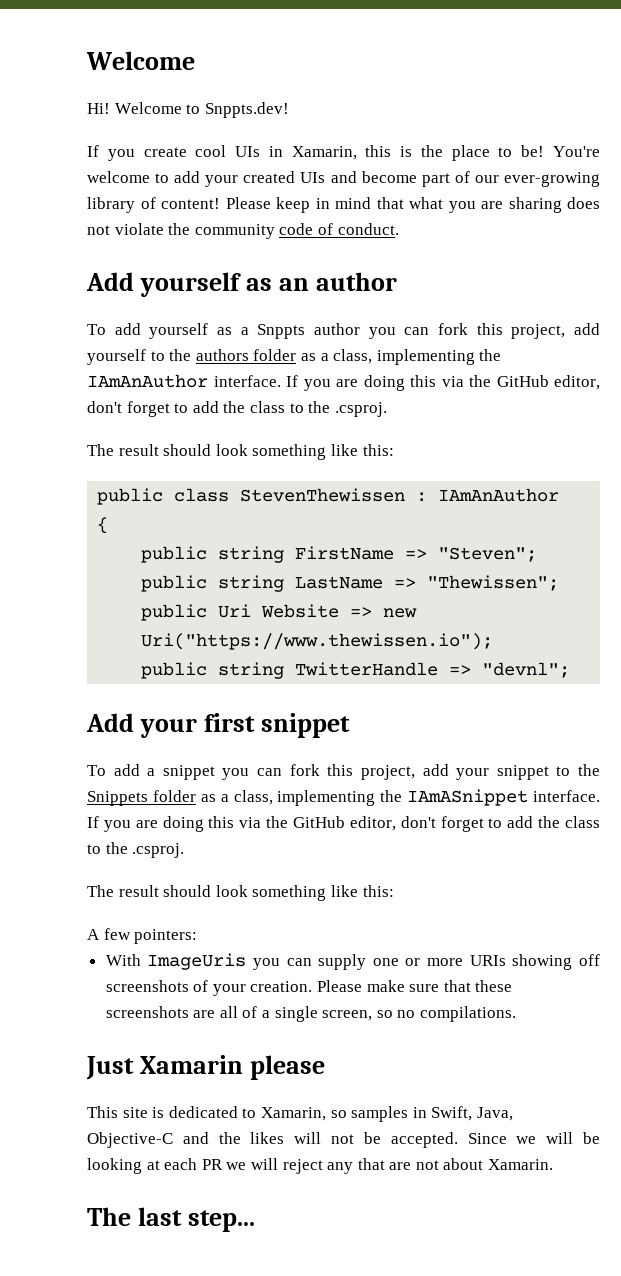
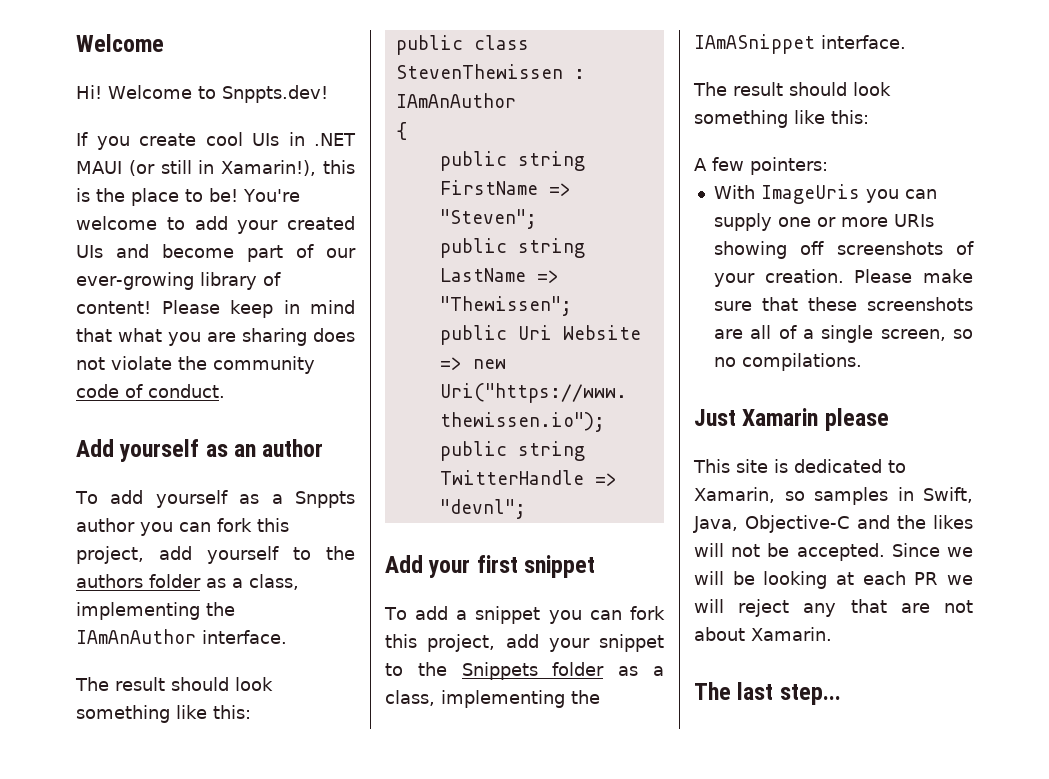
- If you create cool UIs in Xamarin, this is the place to be!
+ If you create cool UIs in .NET MAUI (or still in Xamarin!), this is the place to be!
- To add yourself as a Snppts author you can fork this project, add yourself to the authors folder as a class, implementing the IAmAnAuthor interface. If you are doing this via the GitHub editor, don't forget to add the class to the .csproj.
+ To add yourself as a Snppts author you can fork this project, add yourself to the authors folder as a class, implementing the IAmAnAuthor interface.
- To add a snippet you can fork this project, add your snippet to the Snippets folder as a class, implementing the IAmASnippet interface. If you are doing this via the GitHub editor, don't forget to add the class to the .csproj.
+ To add a snippet you can fork this project, add your snippet to the Snippets folder as a class, implementing the IAmASnippet interface.

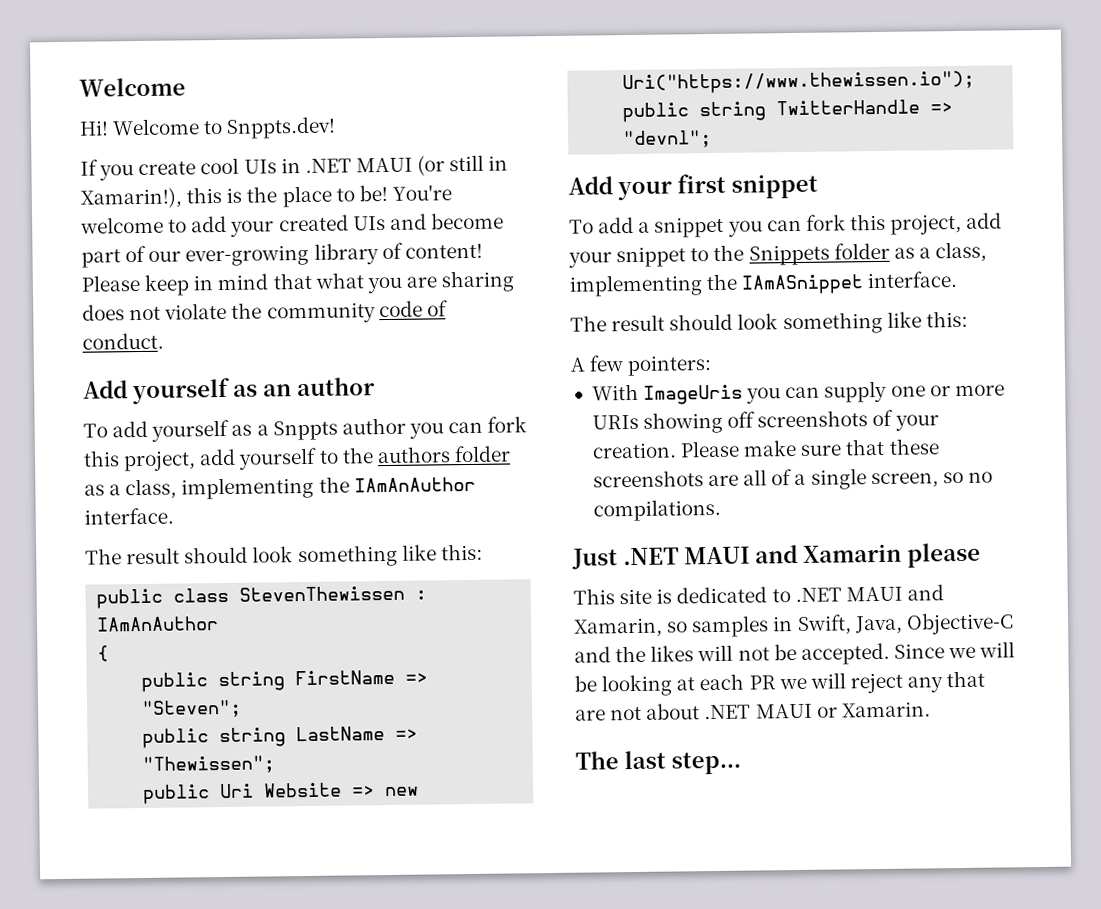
- Just Xamarin please
+ Just .NET MAUI and Xamarin please
- This site is dedicated to Xamarin, so samples in Swift, Java, Objective-C and the likes will not be accepted.
+ This site is dedicated to .NET MAUI and Xamarin, so samples in Swift, Java, Objective-C and the likes will not be accepted.
- Since we will be looking at each PR we will reject any that are not about Xamarin.
+ Since we will be looking at each PR we will reject any that are not about .NET MAUI or Xamarin.

